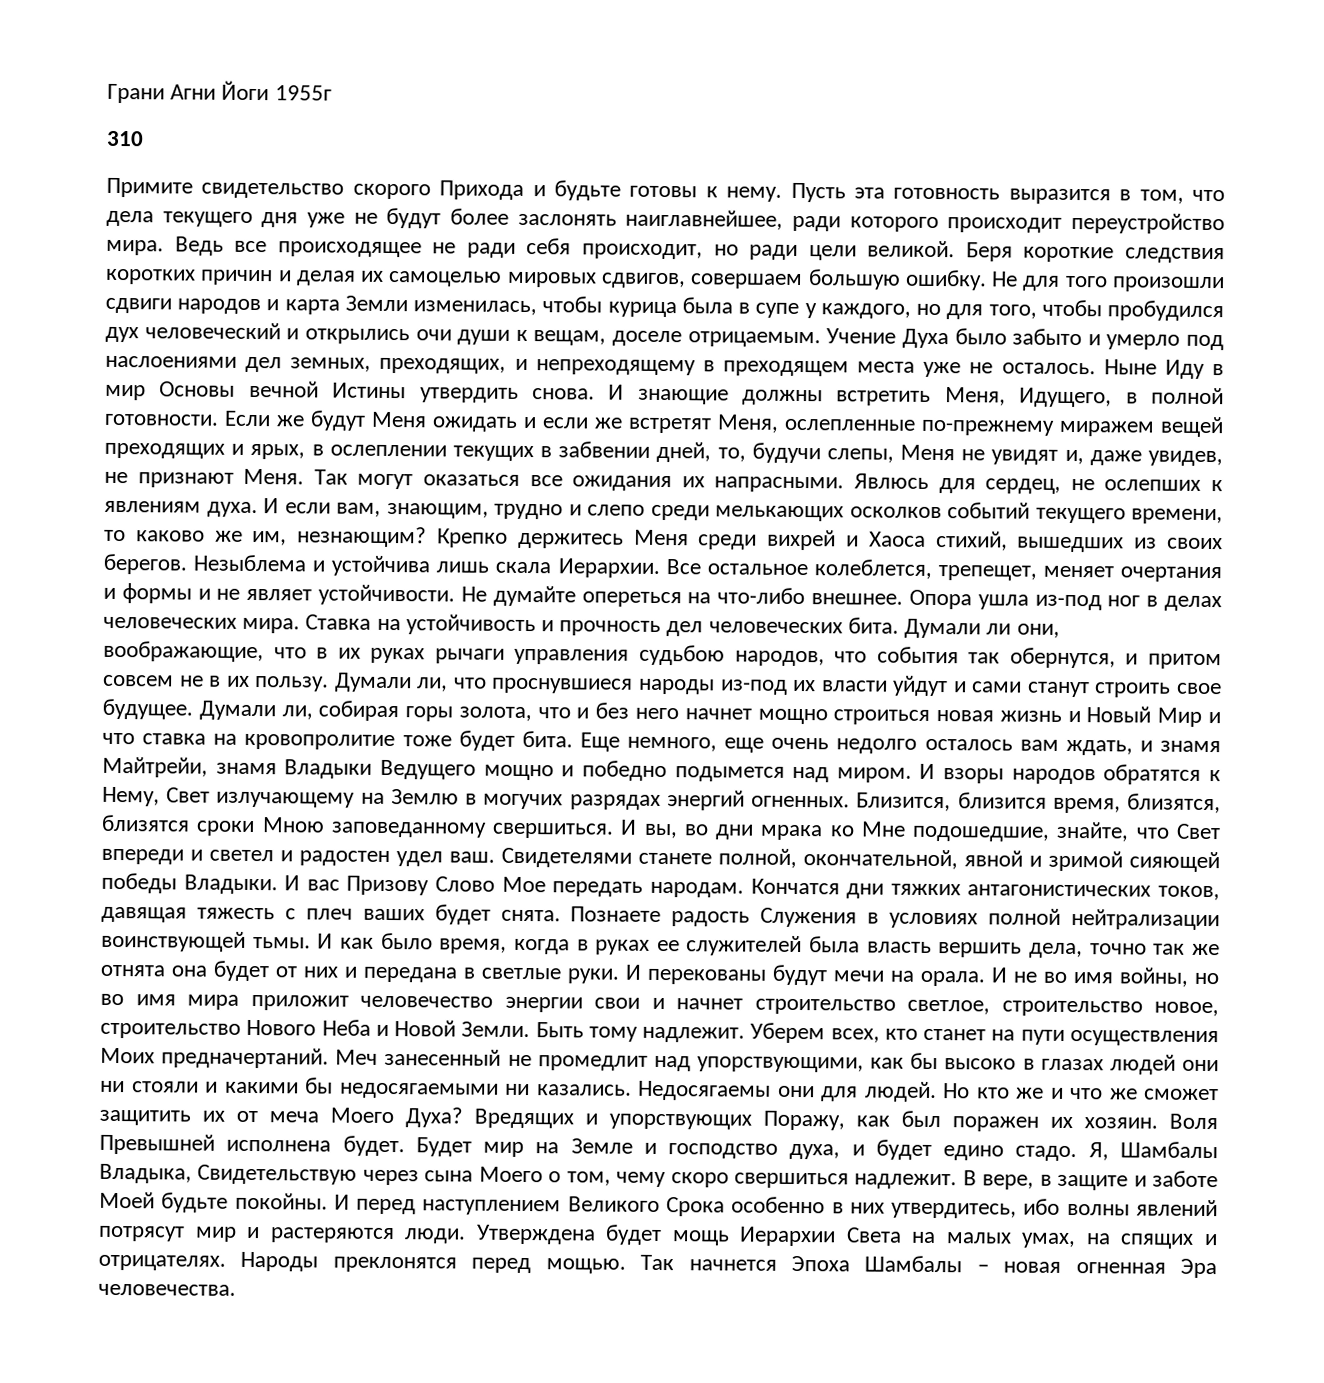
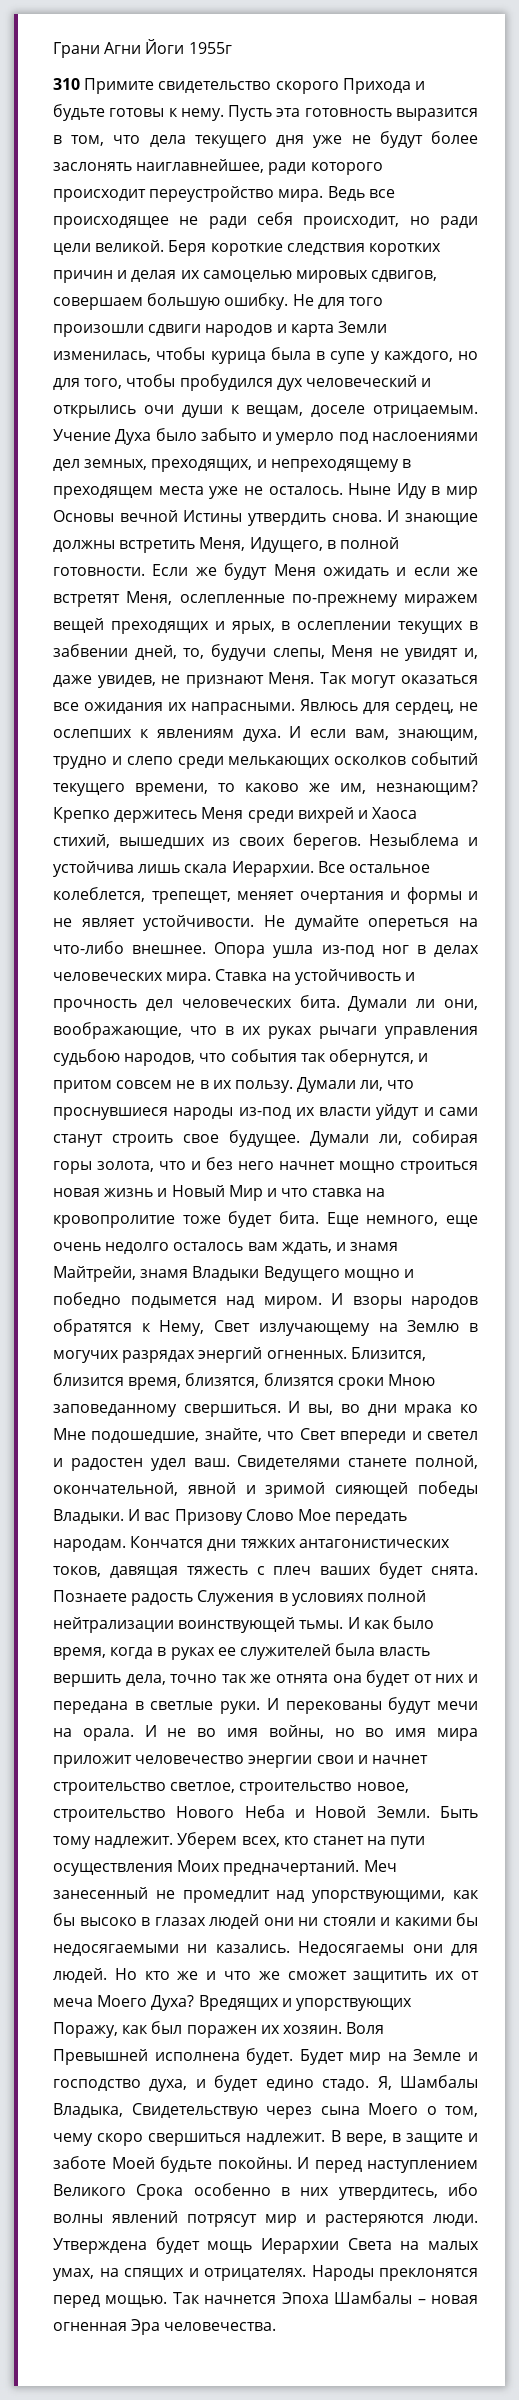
- 310
- Примите свидетельство скорого Прихода и будьте готовы к нему.
+ 310 Примите свидетельство скорого Прихода и будьте готовы к нему.

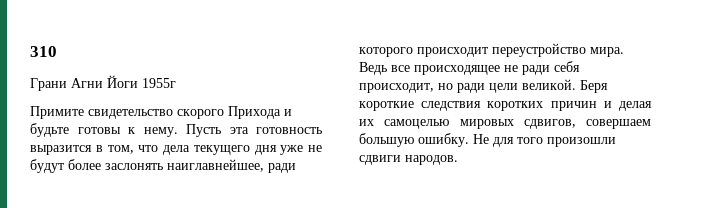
+ 310
- 310 Примите свидетельство скорого Прихода и будьте готовы к нему.
+ Примите свидетельство скорого Прихода и будьте готовы к нему.
- Не для того произошли сдвиги народов и карта Земли изменилась, чтобы курица была в супе у каждого, но для того, чтобы пробудился дух человеческий и открылись очи души к вещам, доселе отрицаемым. Учение Духа было забыто и умерло под наслоениями дел земных, преходящих, и непреходящему в преходящем места уже не осталось. Ныне Иду в мир Основы вечной Истины утвердить снова. И знающие должны встретить Меня, Идущего, в полной готовности. Если же будут Меня ожидать и если же встретят Меня, ослепленные по-прежнему миражем вещей преходящих и ярых, в ослеплении текущих в забвении дней, то, будучи слепы, Меня не увидят и, даже увидев, не признают Меня. Так могут оказаться все ожидания их напрасными. Явлюсь для сердец, не ослепших к явлениям духа. И если вам, знающим, трудно и слепо среди мелькающих осколков событий текущего времени, то каково же им, незнающим? Крепко держитесь Меня среди вихрей и Хаоса стихий, вышедших из своих берегов. Незыблема и устойчива лишь скала Иерархии. Все остальное колеблется, трепещет, меняет очертания и формы и не являет устойчивости. Не думайте опереться на что-либо внешнее. Опора ушла из-под ног в делах человеческих мира. Ставка на устойчивость и прочность дел человеческих бита. Думали ли они, воображающие, что в их руках рычаги управления судьбою народов, что события так обернутся, и притом совсем не в их пользу. Думали ли, что проснувшиеся народы из-под их власти уйдут и сами станут строить свое будущее. Думали ли, собирая горы золота, что и без него начнет мощно строиться новая жизнь и Новый Мир и что ставка на кровопролитие тоже будет бита. Еще немного, еще очень недолго осталось вам ждать, и знамя Майтрейи, знамя Владыки Ведущего мощно и победно подымется над миром. И взоры народов обратятся к Нему, Свет излучающему на Землю в могучих разрядах энергий огненных. Близится, близится время, близятся, близятся сроки Мною заповеданному свершиться. И вы, во дни мрака ко Мне подошедшие, знайте, что Свет впереди и светел и радостен удел ваш. Свидетелями станете полной, окончательной, явной и зримой сияющей победы Владыки. И вас Призову Слово Мое передать народам. Кончатся дни тяжких антагонистических токов, давящая тяжесть с плеч ваших будет снята. Познаете радость Служения в условиях полной нейтрализации воинствующей тьмы. И как было время, когда в руках ее служителей была власть вершить дела, точно так же отнята она будет от них и передана в светлые руки. И перекованы будут мечи на орала. И не во имя войны, но во имя мира приложит человечество энергии свои и начнет строительство светлое, строительство новое, строительство Нового Неба и Новой Земли. Быть тому надлежит. Уберем всех, кто станет на пути осуществления Моих предначертаний. Меч занесенный не промедлит над упорствующими, как бы высоко в глазах людей они ни стояли и какими бы недосягаемыми ни казались. Недосягаемы они для людей. Но кто же и что же сможет защитить их от меча Моего Духа? Вредящих и упорствующих Поражу, как был поражен их хозяин. Воля Превышней исполнена будет. Будет мир на Земле и господство духа, и будет едино стадо. Я, Шамбалы Владыка, Свидетельствую через сына Моего о том, чему скоро свершиться надлежит. В вере, в защите и заботе Моей будьте покойны. И перед наступлением Великого Срока особенно в них утвердитесь, ибо волны явлений потрясут мир и растеряются люди. Утверждена будет мощь Иерархии Света на малых умах, на спящих и отрицателях. Народы преклонятся перед мощью. Так начнется Эпоха Шамбалы – новая огненная Эра человечества.
+ Не для того произошли сдвиги народов.

